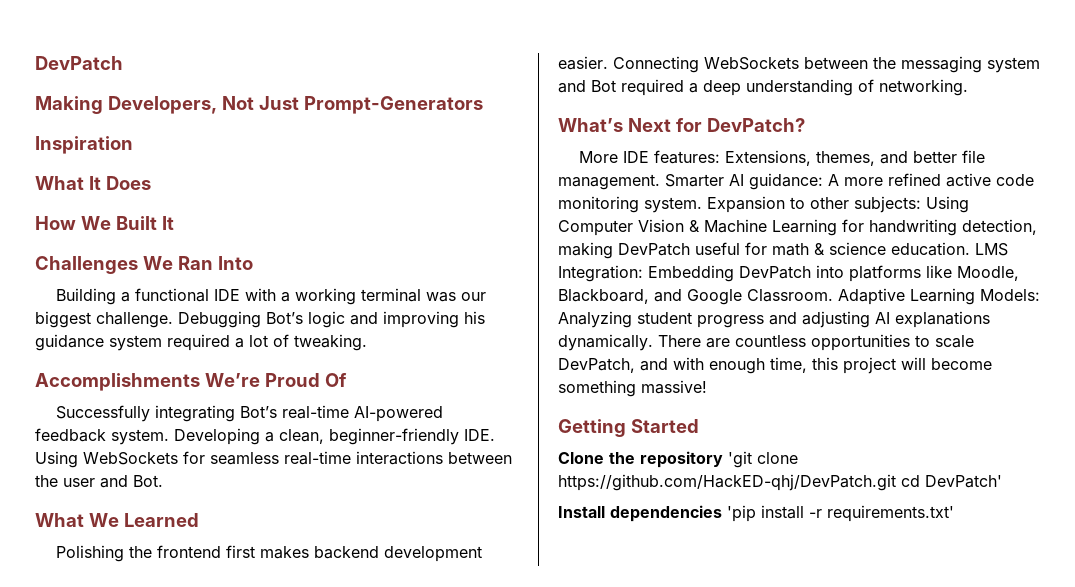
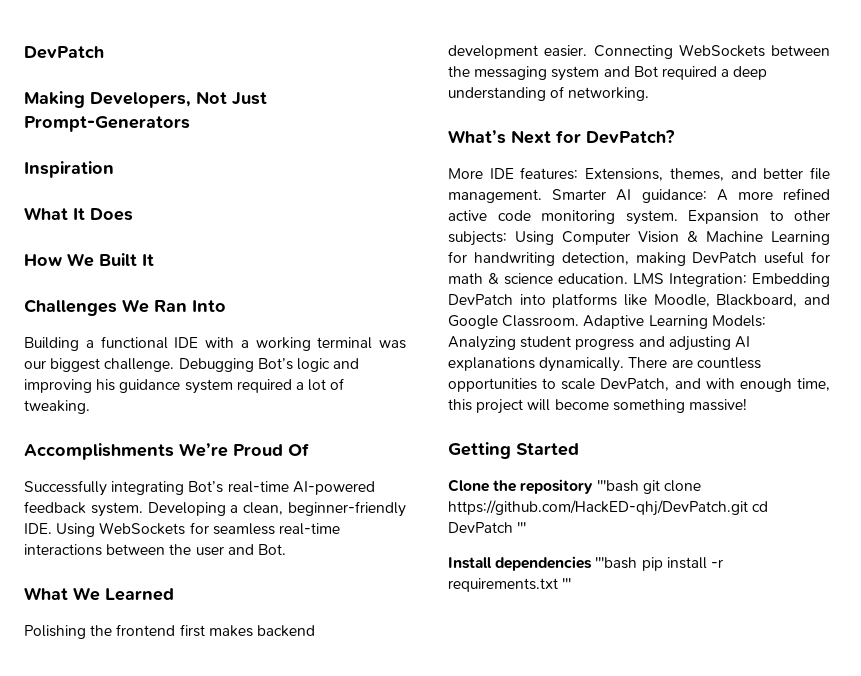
- Clone the repository 'git clone https://github.com/HackED-qhj/DevPatch.git cd DevPatch'
+ Clone the repository '''bash git clone https://github.com/HackED-qhj/DevPatch.git cd DevPatch '''
- Install dependencies 'pip install -r requirements.txt'
+ Install dependencies '''bash pip install -r requirements.txt '''

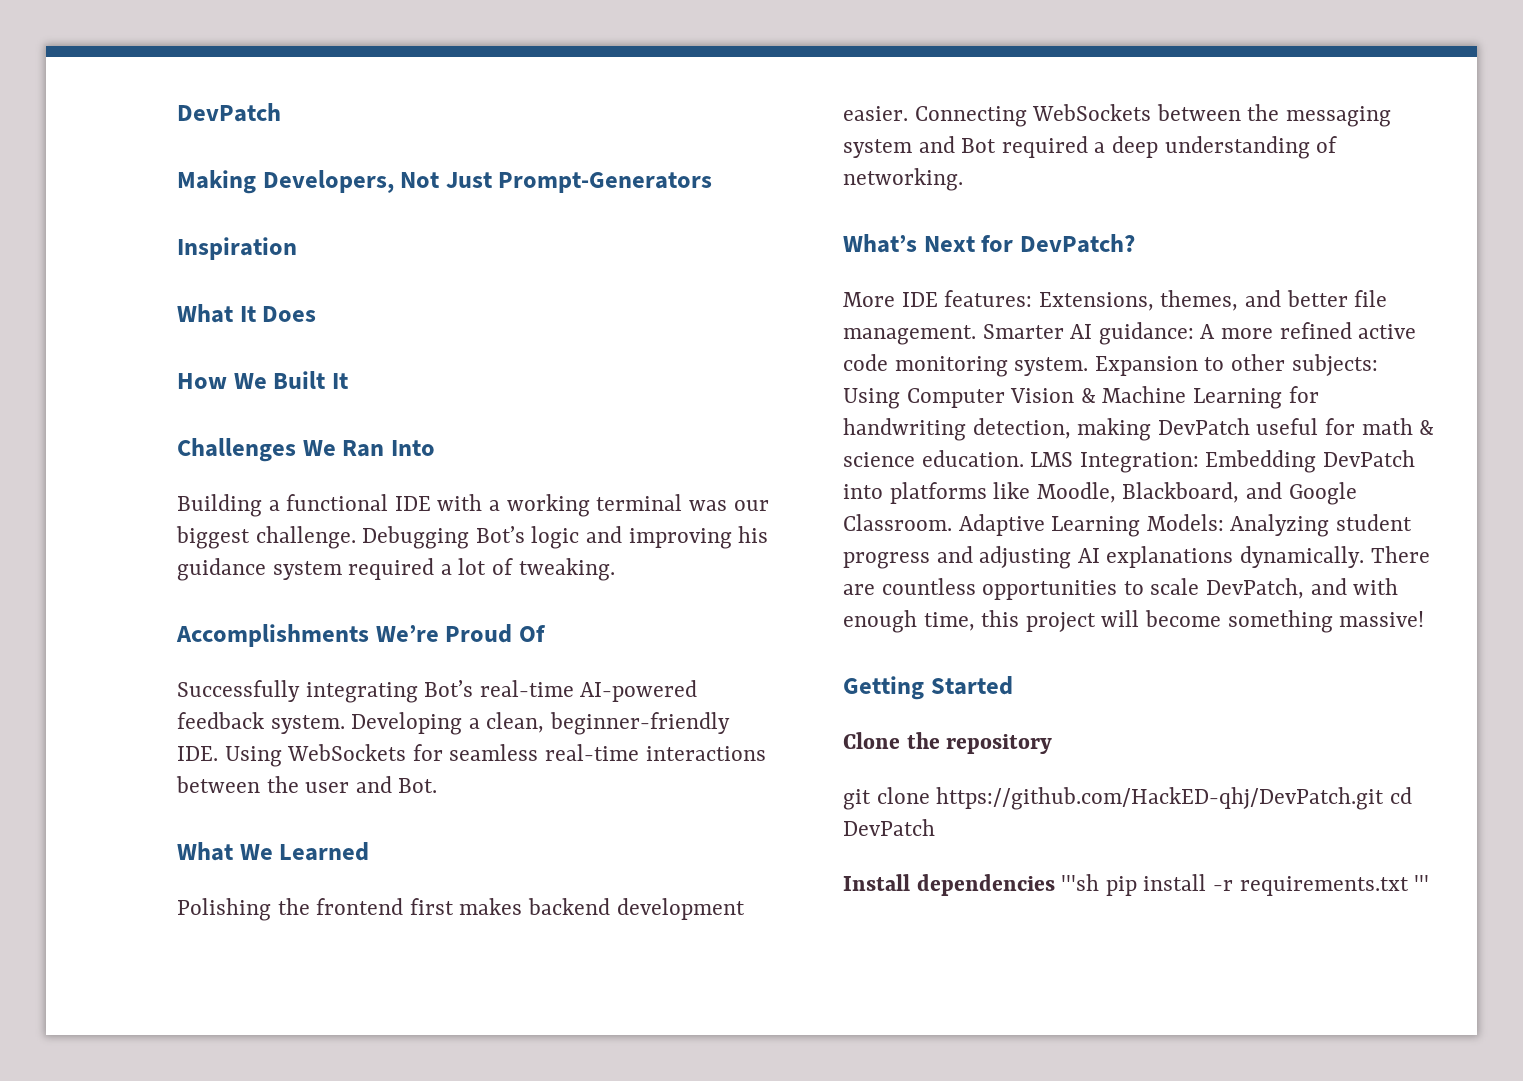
- Clone the repository '''bash git clone https://github.com/HackED-qhj/DevPatch.git cd DevPatch '''
+ Clone the repository
+ git clone https://github.com/HackED-qhj/DevPatch.git cd DevPatch
- Install dependencies '''bash pip install -r requirements.txt '''
+ Install dependencies '''sh pip install -r requirements.txt '''

